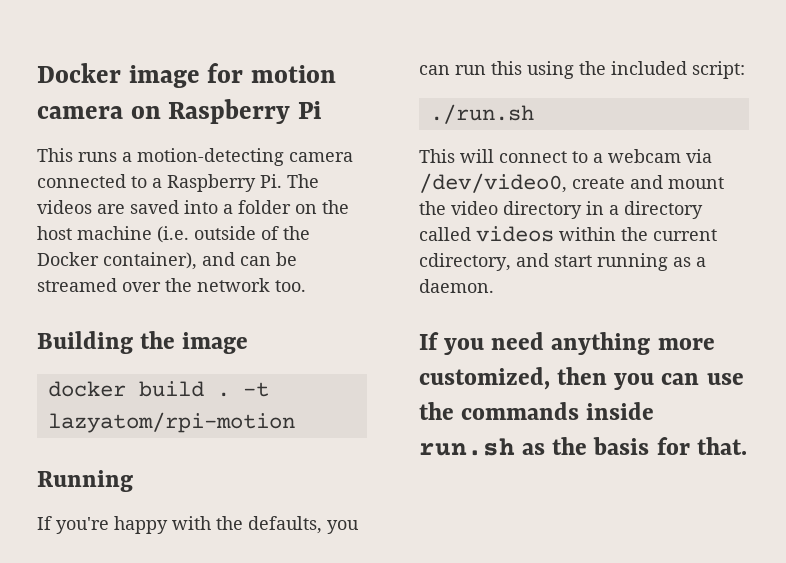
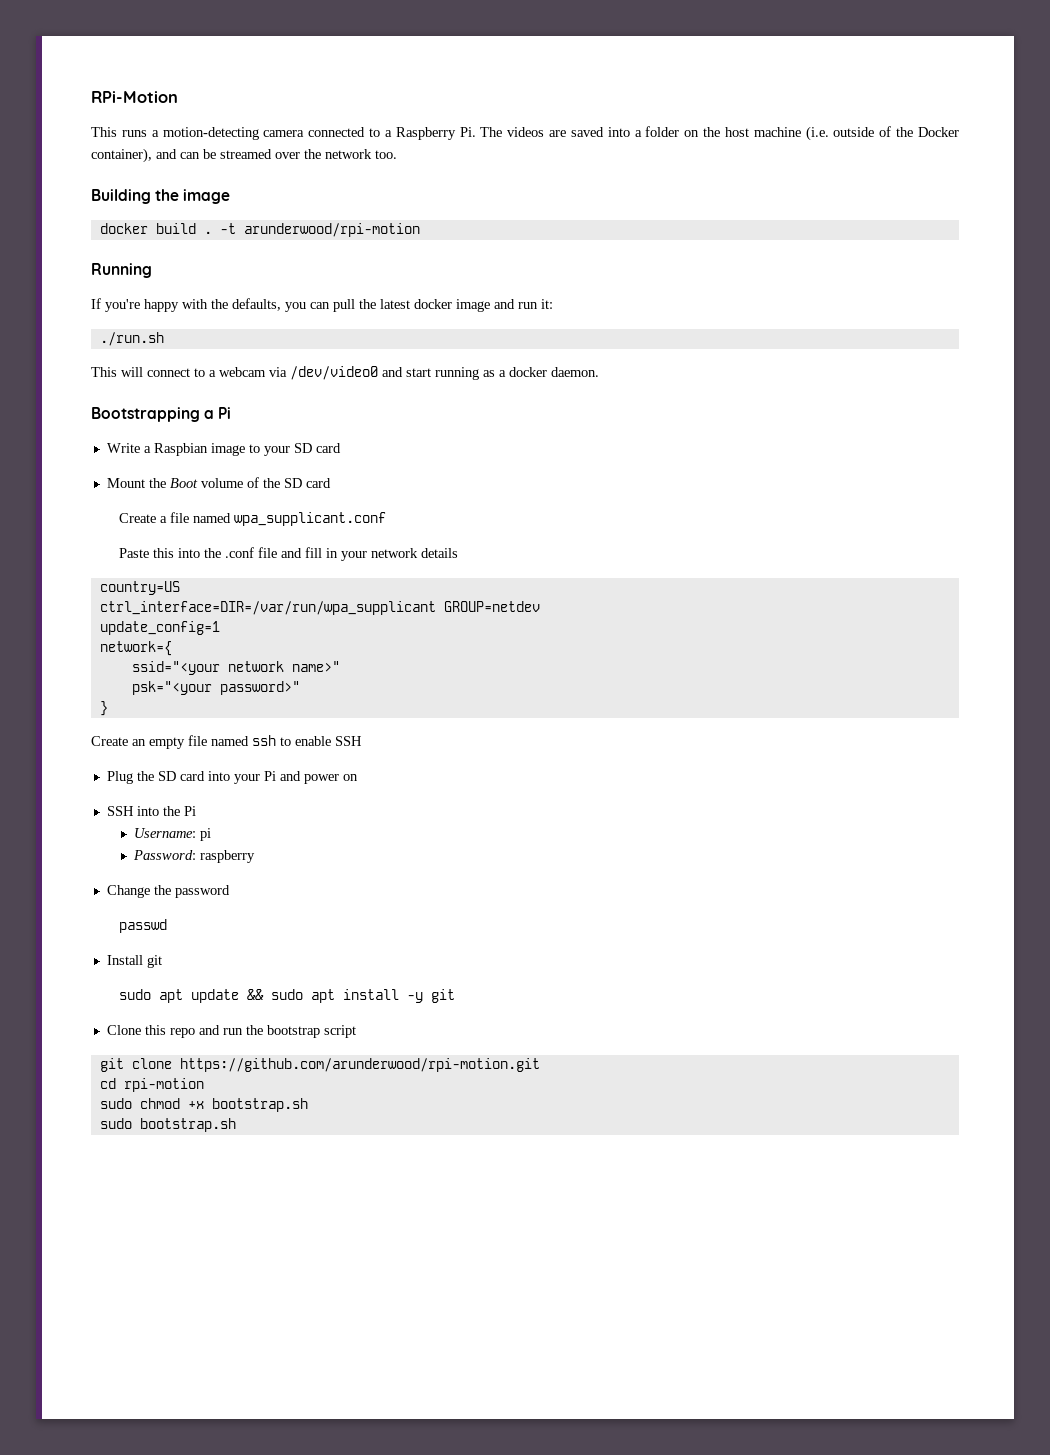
- Docker image for motion camera on Raspberry Pi
+ RPi-Motion
- -t lazyatom/rpi-motion
+ -t arunderwood/rpi-motion
- If you're happy with the defaults, you can run this using the included script:
+ If you're happy with the defaults, you can pull the latest docker image and run it:
- This will connect to a webcam via /dev/video0, create and mount the video directory in a directory called videos within the current cdirectory, and start running as a daemon.
+ This will connect to a webcam via /dev/video0 and start running as a docker daemon.
- If you need anything more customized, then you can use the commands inside run.sh as the basis for that.
+ Bootstrapping a Pi
+ Write a Raspbian image to your SD card
+ Mount the Boot volume of the SD card
+ Create a file named wpa_supplicant.conf
+ Paste this into the .conf file and fill in your network details
+ country=US
+ ctrl_interface=DIR=/var/run/wpa_supplicant GROUP=netdev
+ update_config=1
+ network={
+ ssid="<your network name>"
+ psk="<your password>"
+ }
+ Create an empty file named ssh to enable SSH
+ Plug the SD card into your Pi and power on
+ SSH into the Pi
+ Username: pi
+ Password: raspberry
+ Change the password
+ passwd
+ Install git
+ sudo apt update && sudo apt install -y git
+ Clone this repo and run the bootstrap script
+ git clone https://github.com/arunderwood/rpi-motion.git
+ cd rpi-motion
+ sudo chmod +x bootstrap.sh
+ sudo bootstrap.sh

